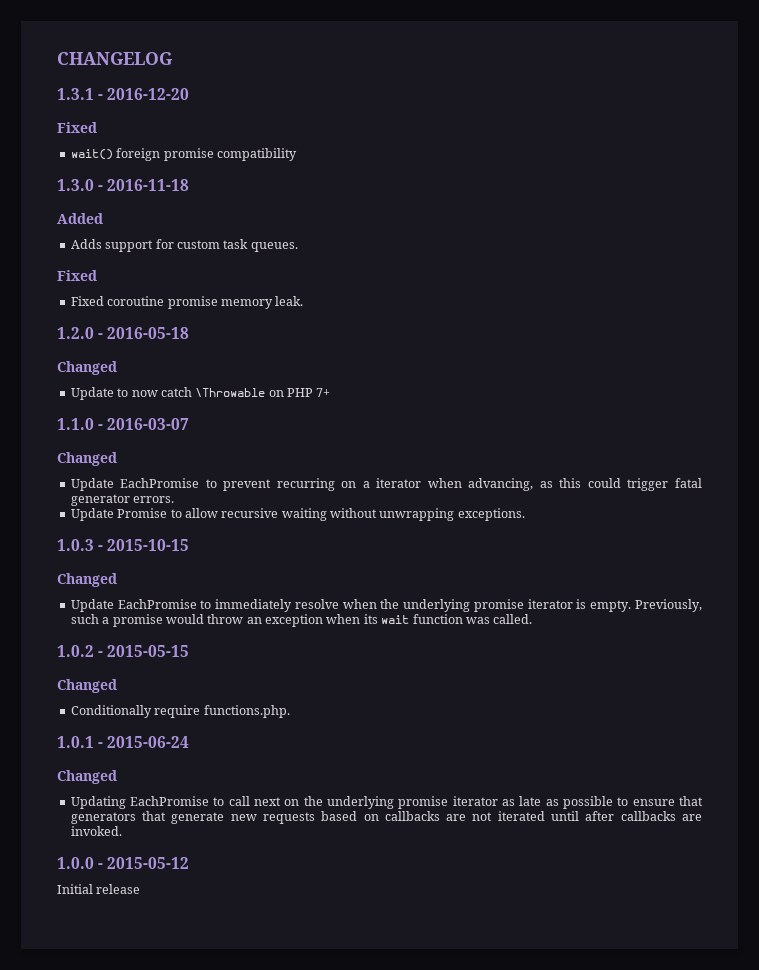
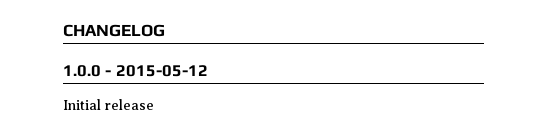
- 1.3.1 - 2016-12-20
- Fixed
- wait() foreign promise compatibility
- 1.3.0 - 2016-11-18
- Added
- Adds support for custom task queues.
- Fixed
- Fixed coroutine promise memory leak.
- 1.2.0 - 2016-05-18
- Changed
- Update to now catch \Throwable on PHP 7+
- 1.1.0 - 2016-03-07
- Changed
- Update EachPromise to prevent recurring on a iterator when advancing, as this could trigger fatal generator errors.
- Update Promise to allow recursive waiting without unwrapping exceptions.
- 1.0.3 - 2015-10-15
- Changed
- Update EachPromise to immediately resolve when the underlying promise iterator is empty. Previously, such a promise would throw an exception when its wait function was called.
- 1.0.2 - 2015-05-15
- Changed
- Conditionally require functions.php.
- 1.0.1 - 2015-06-24
- Changed
- Updating EachPromise to call next on the underlying promise iterator as late as possible to ensure that generators that generate new requests based on callbacks are not iterated until after callbacks are invoked.

